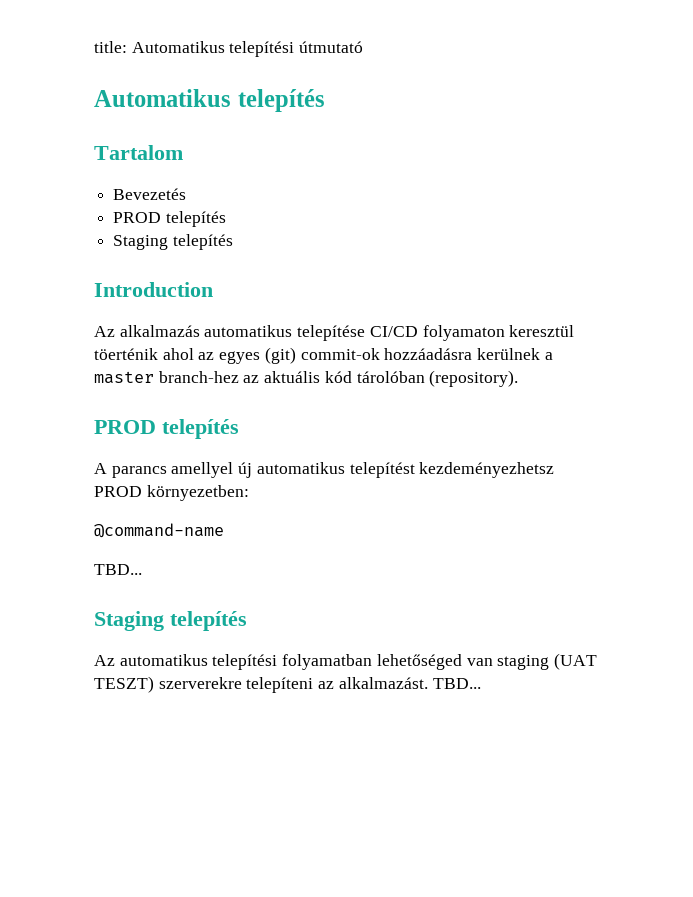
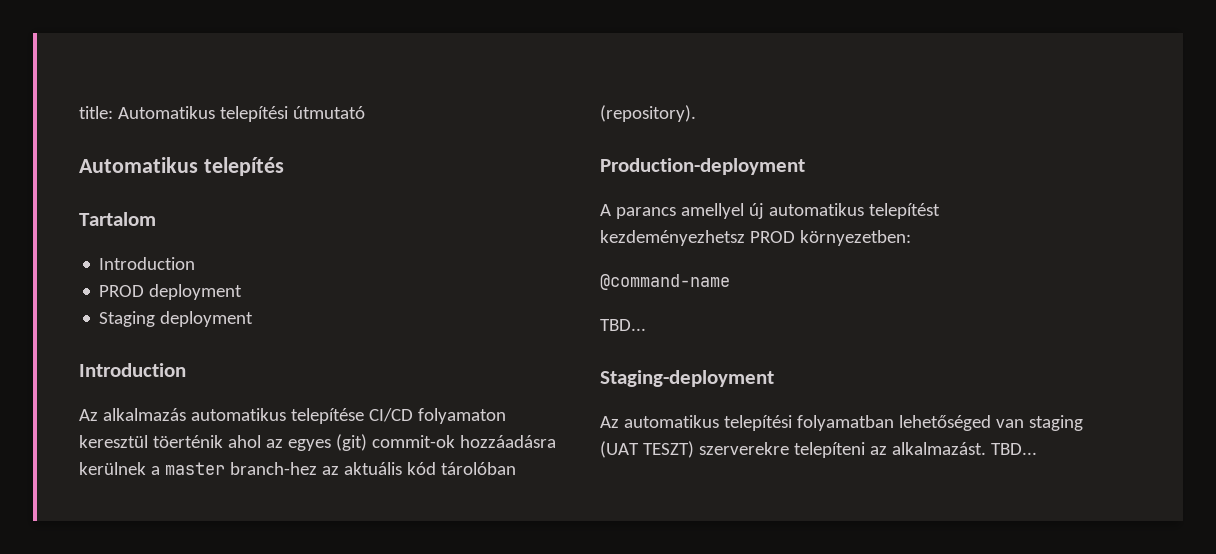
  Tartalom
- Bevezetés
- PROD telepítés
- Staging telepítés
+ Introduction
+ PROD deployment
+ Staging deployment
  Az alkalmazás automatikus telepítése CI/CD folyamaton keresztül töerténik ahol az egyes (git) commit-ok hozzáadásra kerülnek a master branch-hez az aktuális kód tárolóban (repository).
- PROD telepítés
+ Production-deployment
  @command-name
  TBD...
- Staging telepítés
+ Staging-deployment

